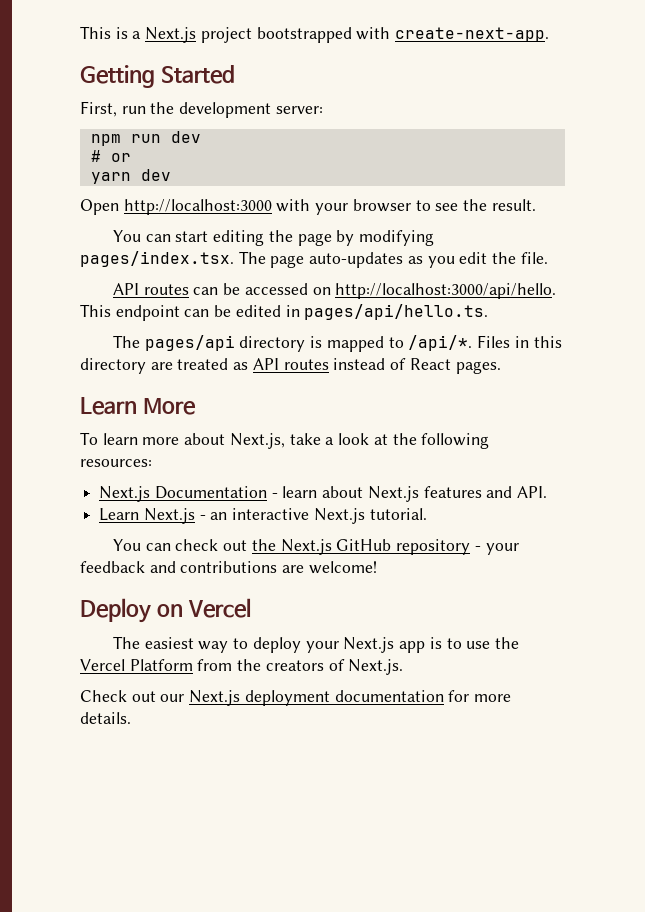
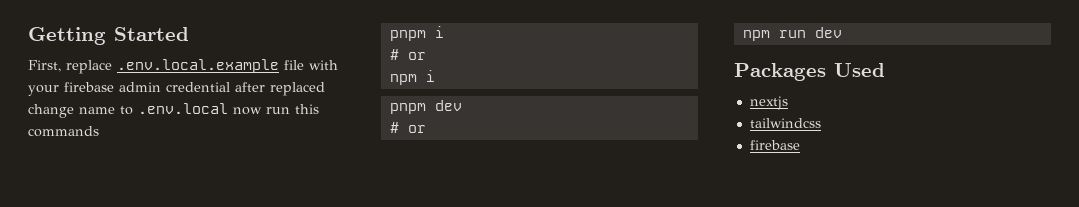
- This is a Next.js project bootstrapped with create-next-app.
  Getting Started
- First, run the development server:
+ First, replace .env.local.example file with your firebase admin credential after replaced change name to .env.local now run this commands
+ pnpm i
+ # or
+ npm i
+ pnpm dev
+ # or
  npm run dev
- # or
- yarn dev
- Open http://localhost:3000 with your browser to see the result.
- You can start editing the page by modifying pages/index.tsx. The page auto-updates as you edit the file.
- API routes can be accessed on http://localhost:3000/api/hello. This endpoint can be edited in pages/api/hello.ts.
- The pages/api directory is mapped to /api/*. Files in this directory are treated as API routes instead of React pages.
- Learn More
- To learn more about Next.js, take a look at the following resources:
- Next.js Documentation - learn about Next.js features and API.
- Learn Next.js - an interactive Next.js tutorial.
- You can check out the Next.js GitHub repository - your feedback and contributions are welcome!
- Deploy on Vercel
- The easiest way to deploy your Next.js app is to use the Vercel Platform from the creators of Next.js.
- Check out our Next.js deployment documentation for more details.
+ Packages Used
+ nextjs
+ tailwindcss
+ firebase

